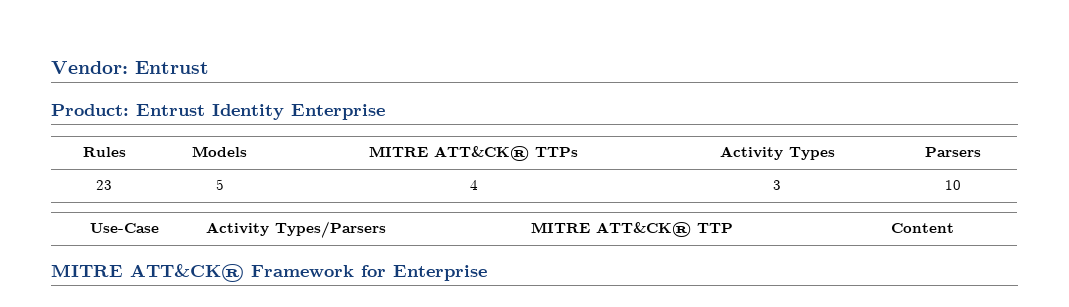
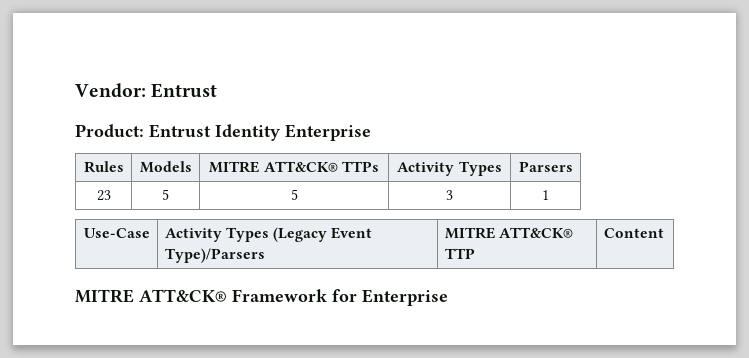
- 23 | 5 | 4 | 3 | 10
+ 23 | 5 | 5 | 3 | 1
- Use-Case | Activity Types/Parsers | MITRE ATT&CK® TTP | Content
+ Use-Case | Activity Types (Legacy Event Type)/Parsers | MITRE ATT&CK® TTP | Content

